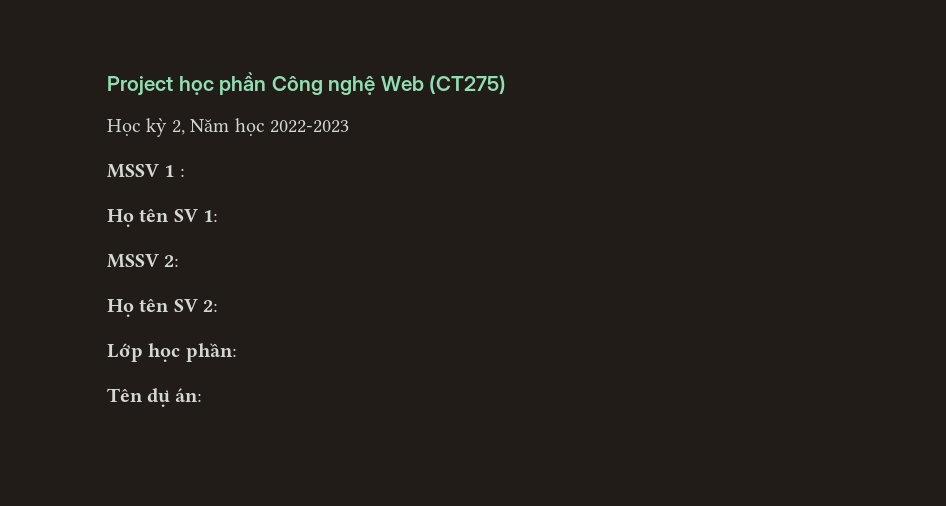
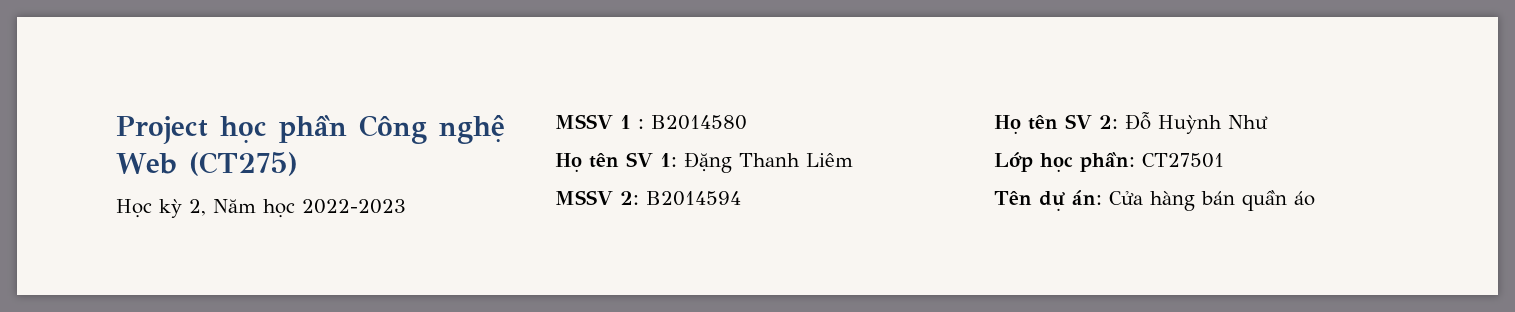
- MSSV 1 :
+ MSSV 1 : B2014580
- Họ tên SV 1:
+ Họ tên SV 1: Đặng Thanh Liêm
- MSSV 2:
+ MSSV 2: B2014594
- Họ tên SV 2:
+ Họ tên SV 2: Đỗ Huỳnh Như
- Lớp học phần:
+ Lớp học phần: CT27501
- Tên dự án:
+ Tên dự án: Cửa hàng bán quần áo

